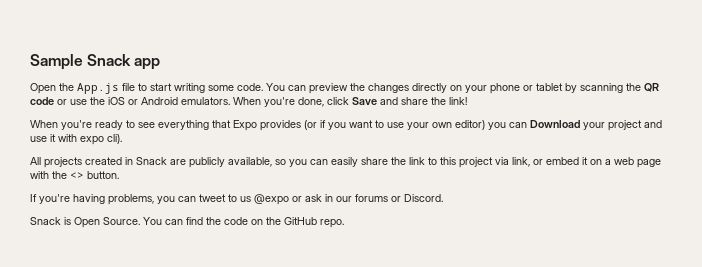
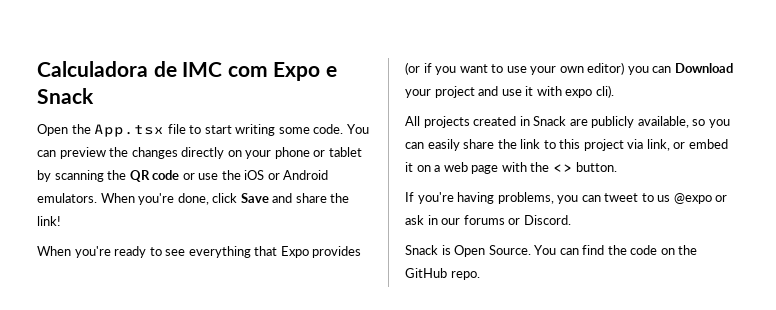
- Sample Snack app
+ Calculadora de IMC com Expo e Snack
- Open the App.js file to start writing some code.
+ Open the App.tsx file to start writing some code.

